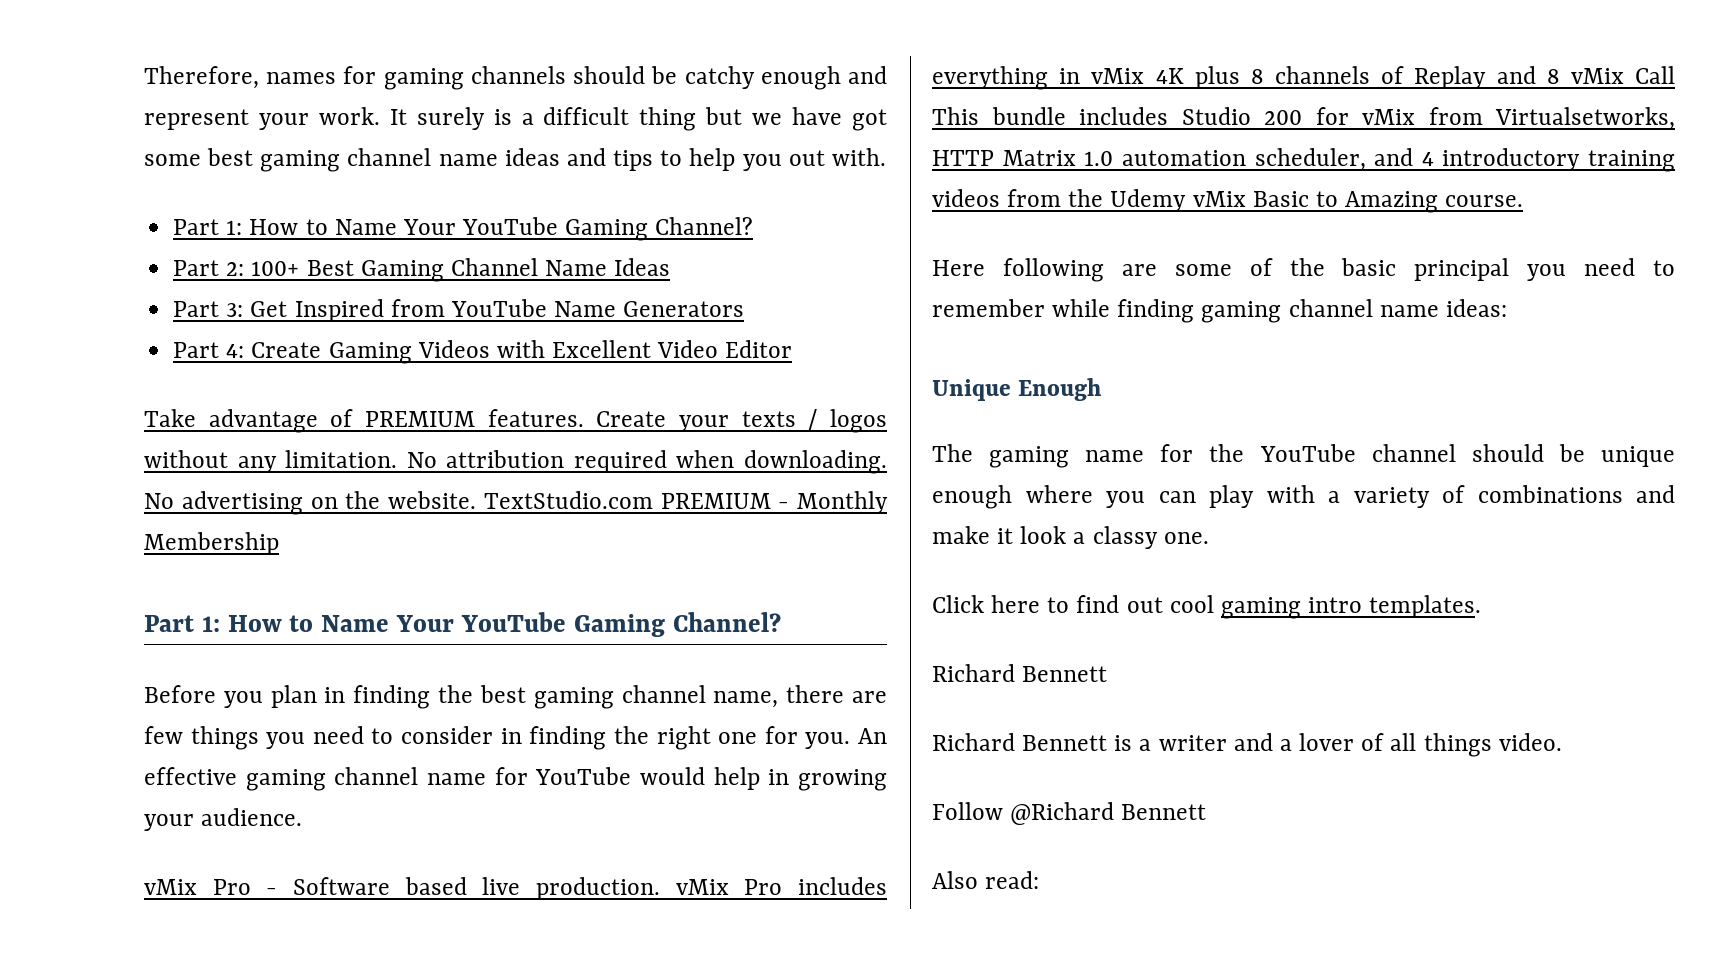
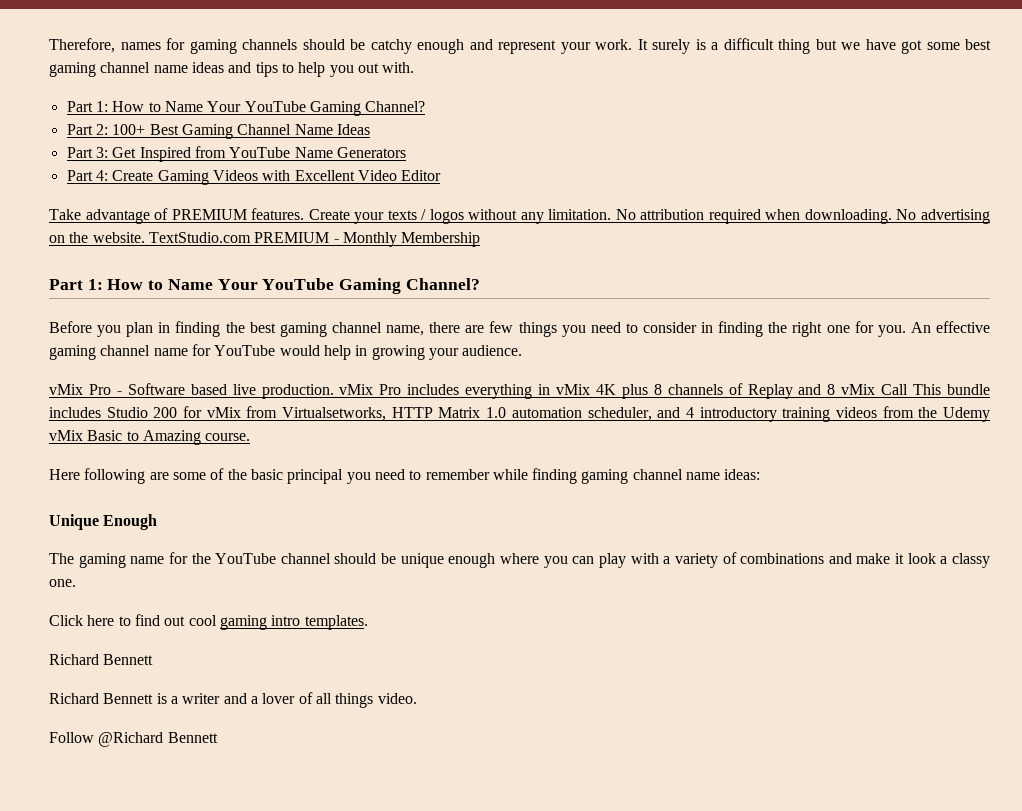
- Also read:

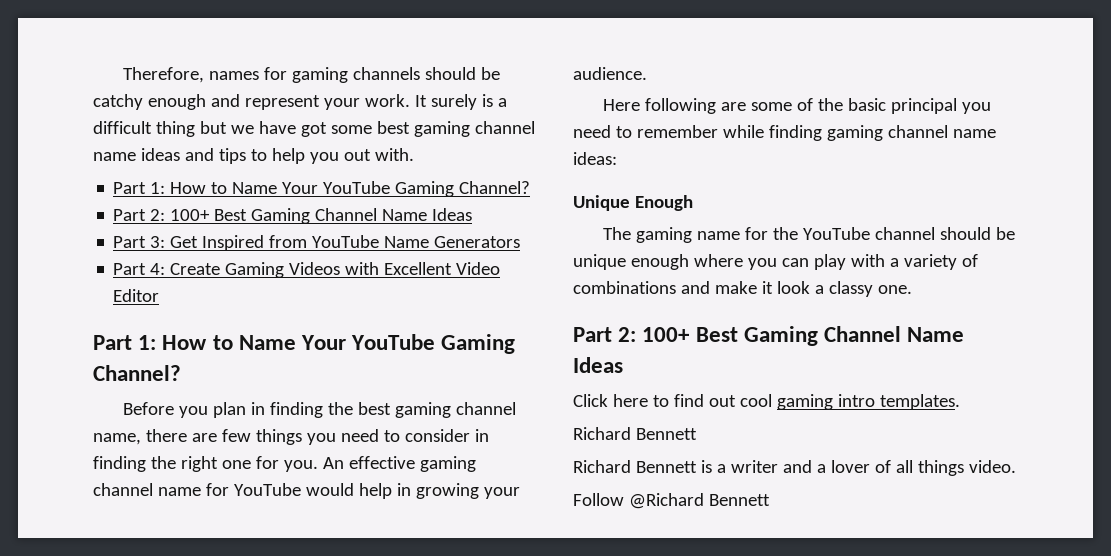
- Take advantage of PREMIUM features. Create your texts / logos without any limitation. No attribution required when downloading. No advertising on the website. TextStudio.com PREMIUM - Monthly Membership
- vMix Pro - Software based live production. vMix Pro includes everything in vMix 4K plus 8 channels of Replay and 8 vMix Call This bundle includes Studio 200 for vMix from Virtualsetworks, HTTP Matrix 1.0 automation scheduler, and 4 introductory training videos from the Udemy vMix Basic to Amazing course.
  The gaming name for the YouTube channel should be unique enough where you can play with a variety of combinations and make it look a classy one.
+ Part 2: 100+ Best Gaming Channel Name Ideas

